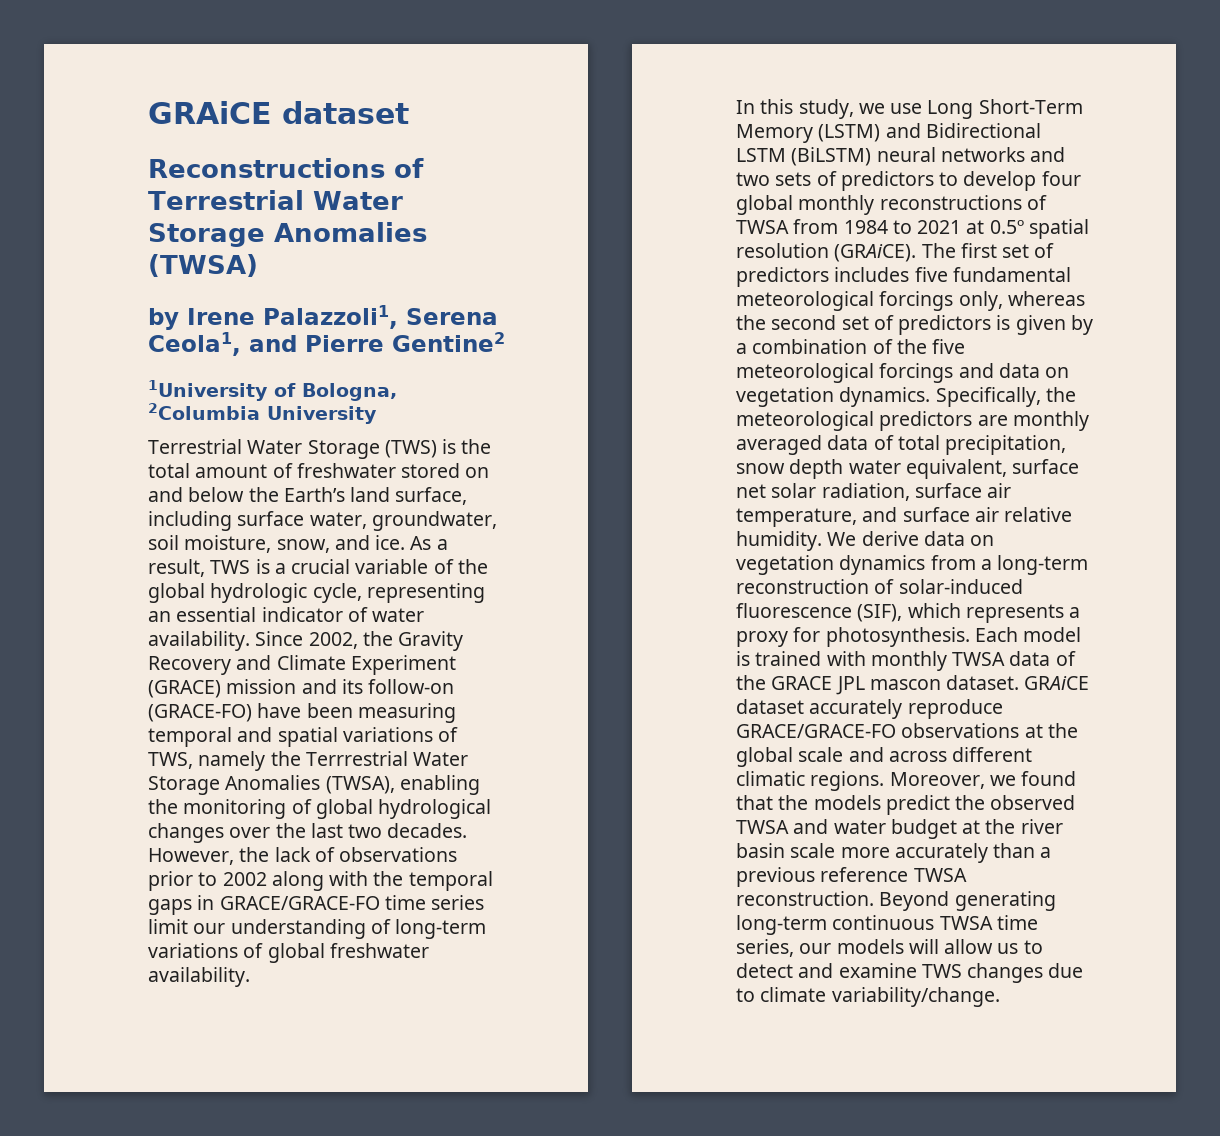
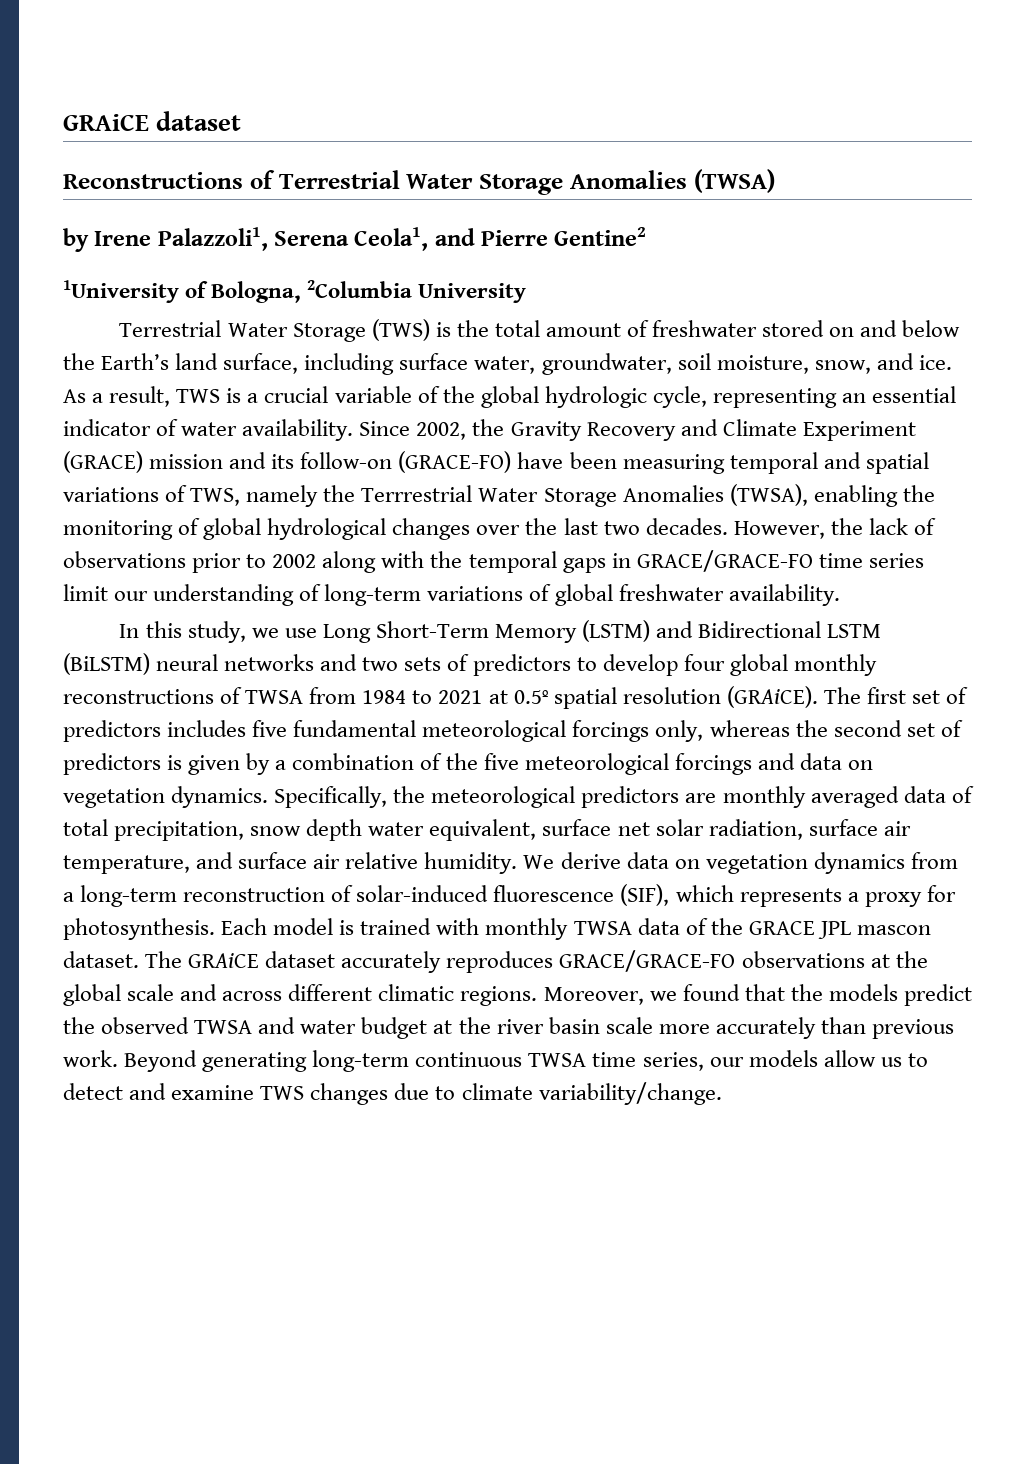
- GRAiCE dataset accurately reproduce GRACE/GRACE-FO observations at the global scale and across different climatic regions.
+ The GRAiCE dataset accurately reproduces GRACE/GRACE-FO observations at the global scale and across different climatic regions.
- Moreover, we found that the models predict the observed TWSA and water budget at the river basin scale more accurately than a previous reference TWSA reconstruction.
+ Moreover, we found that the models predict the observed TWSA and water budget at the river basin scale more accurately than previous work.
- Beyond generating long-term continuous TWSA time series, our models will allow us to detect and examine TWS changes due to climate variability/change.
+ Beyond generating long-term continuous TWSA time series, our models allow us to detect and examine TWS changes due to climate variability/change.

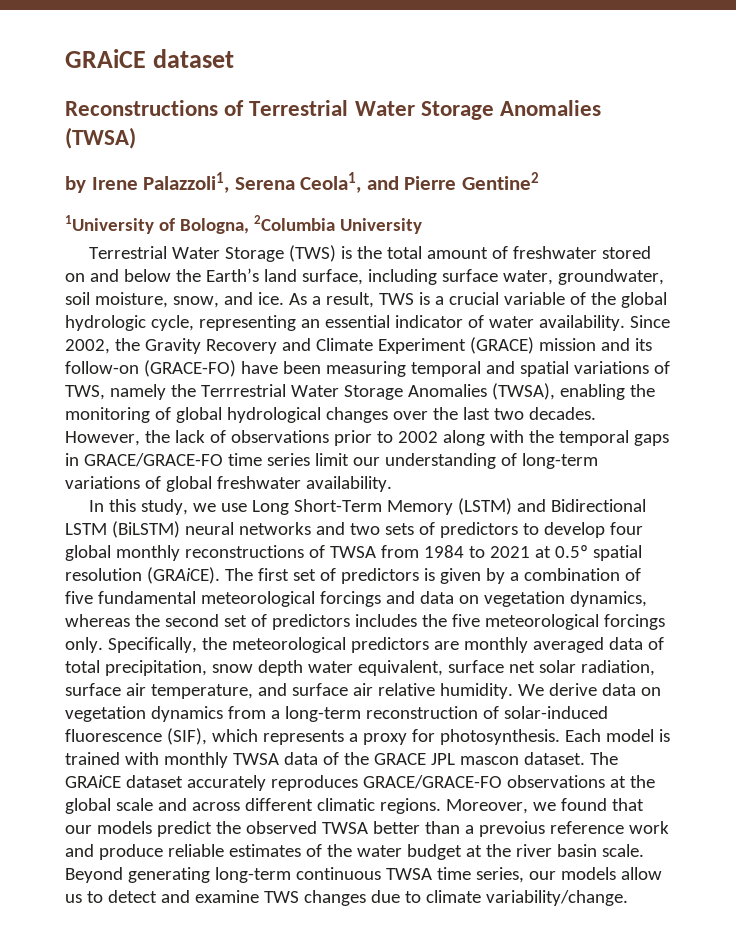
- The first set of predictors includes five fundamental meteorological forcings only, whereas the second set of predictors is given by a combination of the five meteorological forcings and data on vegetation dynamics.
+ The first set of predictors is given by a combination of five fundamental meteorological forcings and data on vegetation dynamics, whereas the second set of predictors includes the five meteorological forcings only.
- Moreover, we found that the models predict the observed TWSA and water budget at the river basin scale more accurately than previous work.
+ Moreover, we found that our models predict the observed TWSA better than a prevoius reference work and produce reliable estimates of the water budget at the river basin scale.

